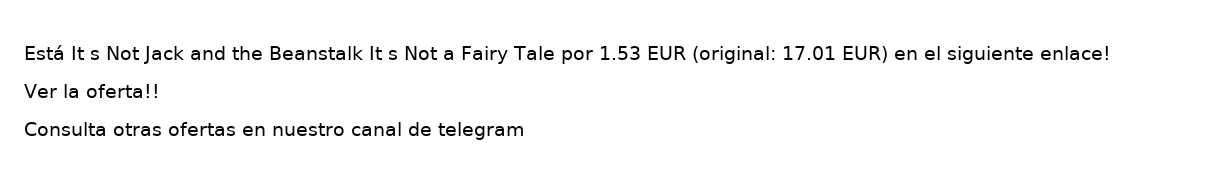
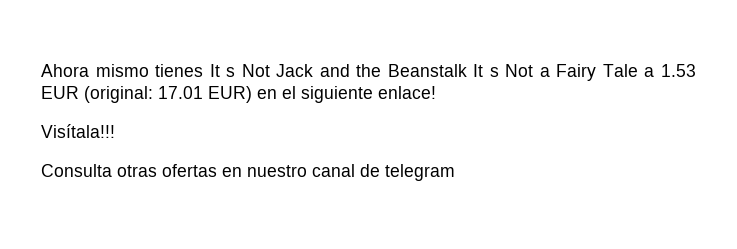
- Está It s Not Jack and the Beanstalk It s Not a Fairy Tale por 1.53 EUR (original: 17.01 EUR) en el siguiente enlace!
+ Ahora mismo tienes It s Not Jack and the Beanstalk It s Not a Fairy Tale a 1.53 EUR (original: 17.01 EUR) en el siguiente enlace!
- Ver la oferta!!
+ Visítala!!!

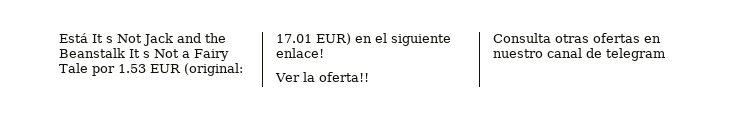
- Ahora mismo tienes It s Not Jack and the Beanstalk It s Not a Fairy Tale a 1.53 EUR (original: 17.01 EUR) en el siguiente enlace!
+ Está It s Not Jack and the Beanstalk It s Not a Fairy Tale por 1.53 EUR (original: 17.01 EUR) en el siguiente enlace!
- Visítala!!!
+ Ver la oferta!!

